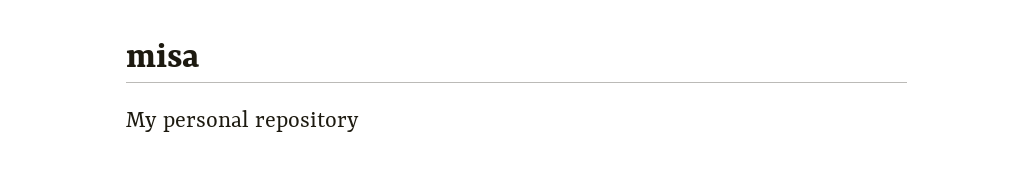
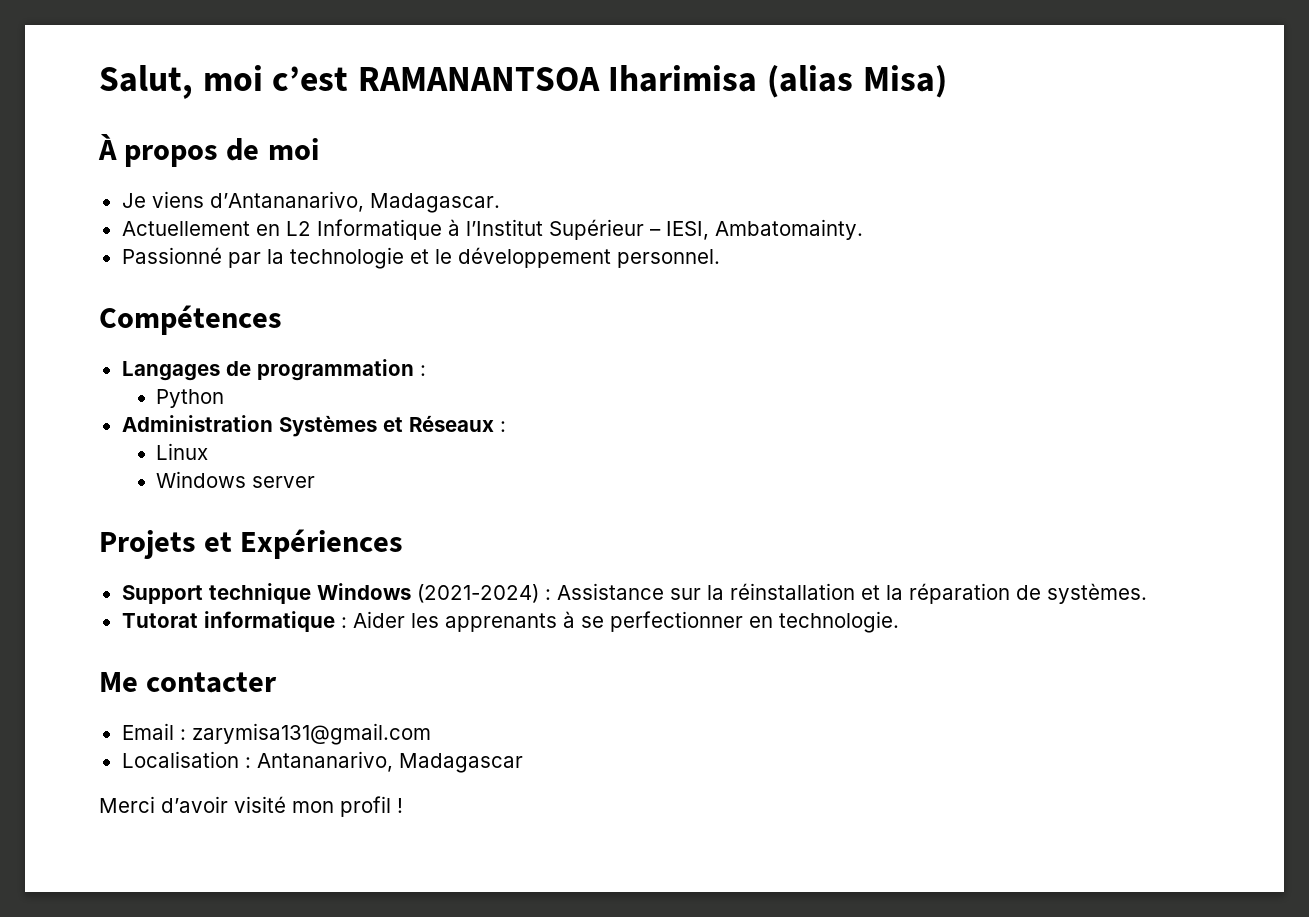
- misa
- My personal repository
+ Salut, moi c’est RAMANANTSOA Iharimisa (alias Misa)
+ À propos de moi
+ Je viens d’Antananarivo, Madagascar.
+ Actuellement en L2 Informatique à l’Institut Supérieur – IESI, Ambatomainty.
+ Passionné par la technologie et le développement personnel.
+ Compétences
+ Langages de programmation :
+ Python
+ Administration Systèmes et Réseaux :
+ Linux
+ Windows server
+ Projets et Expériences
+ Support technique Windows (2021-2024) : Assistance sur la réinstallation et la réparation de systèmes.
+ Tutorat informatique : Aider les apprenants à se perfectionner en technologie.
+ Me contacter
+ Email : zarymisa131@gmail.com
+ Localisation : Antananarivo, Madagascar
+ Merci d’avoir visité mon profil !

